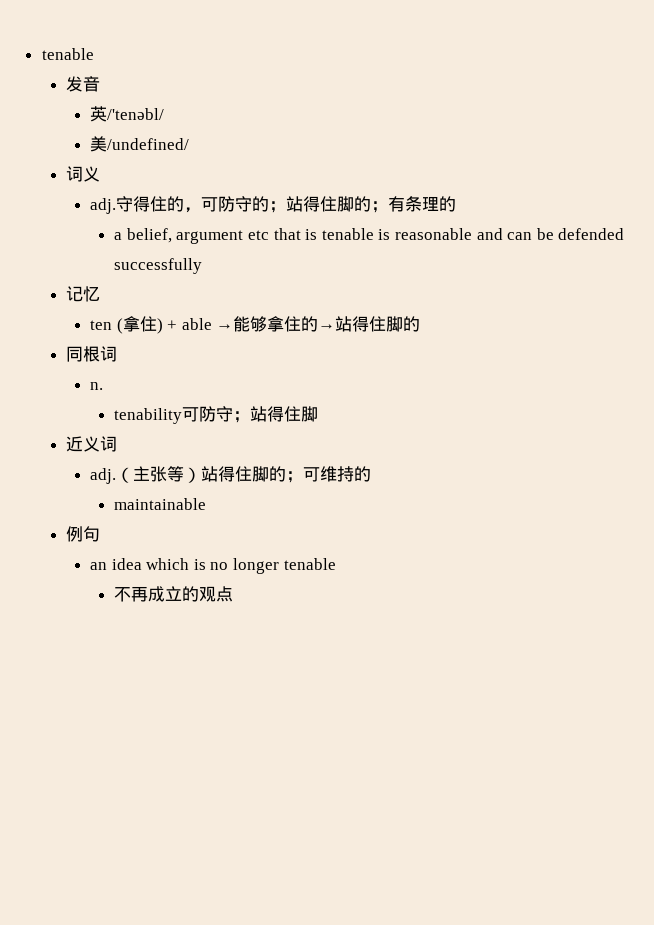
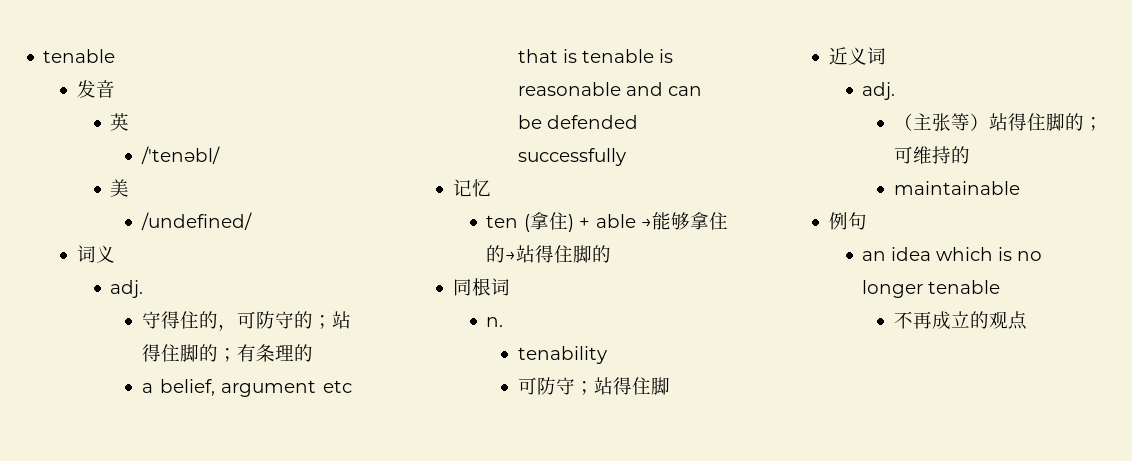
- 英/'tenəbl/
+ 英
+ /'tenəbl/
- 美/undefined/
+ 美
+ /undefined/
  词义
- adj.守得住的，可防守的；站得住脚的；有条理的
+ adj.
+ 守得住的，可防守的；站得住脚的；有条理的
- tenability可防守；站得住脚
+ tenability
+ 可防守；站得住脚
  近义词
- adj.（主张等）站得住脚的；可维持的
+ adj.
+ （主张等）站得住脚的；可维持的

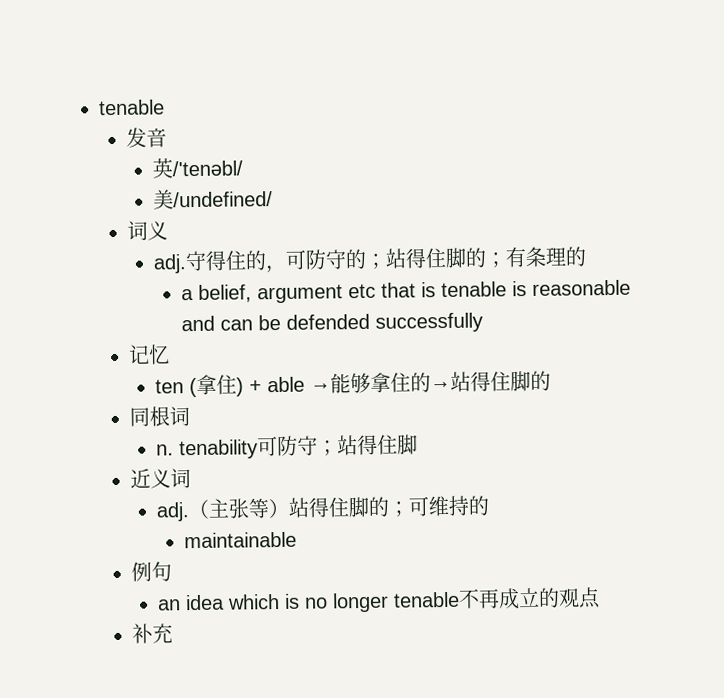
- 英
- /'tenəbl/
+ 英/'tenəbl/
- 美
- /undefined/
+ 美/undefined/
  词义
- adj.
- 守得住的，可防守的；站得住脚的；有条理的
+ adj.守得住的，可防守的；站得住脚的；有条理的
- n.
- tenability
- 可防守；站得住脚
+ n. tenability可防守；站得住脚
  近义词
- adj.
- （主张等）站得住脚的；可维持的
+ adj.（主张等）站得住脚的；可维持的
- an idea which is no longer tenable
- 不再成立的观点
+ an idea which is no longer tenable不再成立的观点
+ 补充

